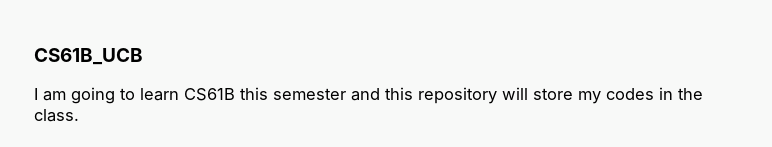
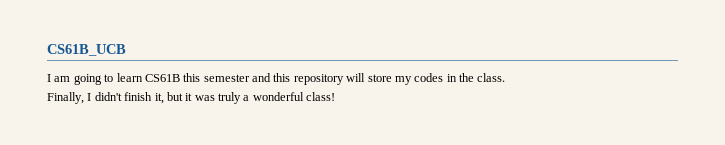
+ Finally, I didn't finish it, but it was truly a wonderful class!

